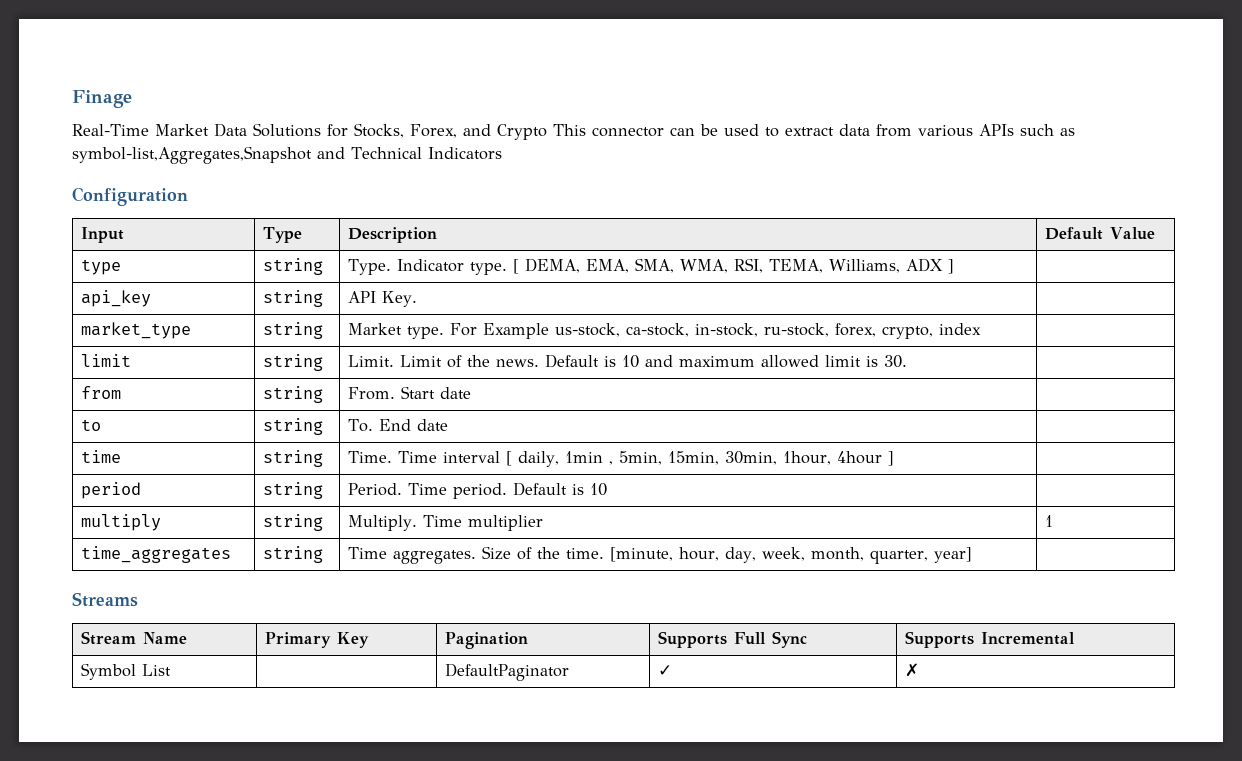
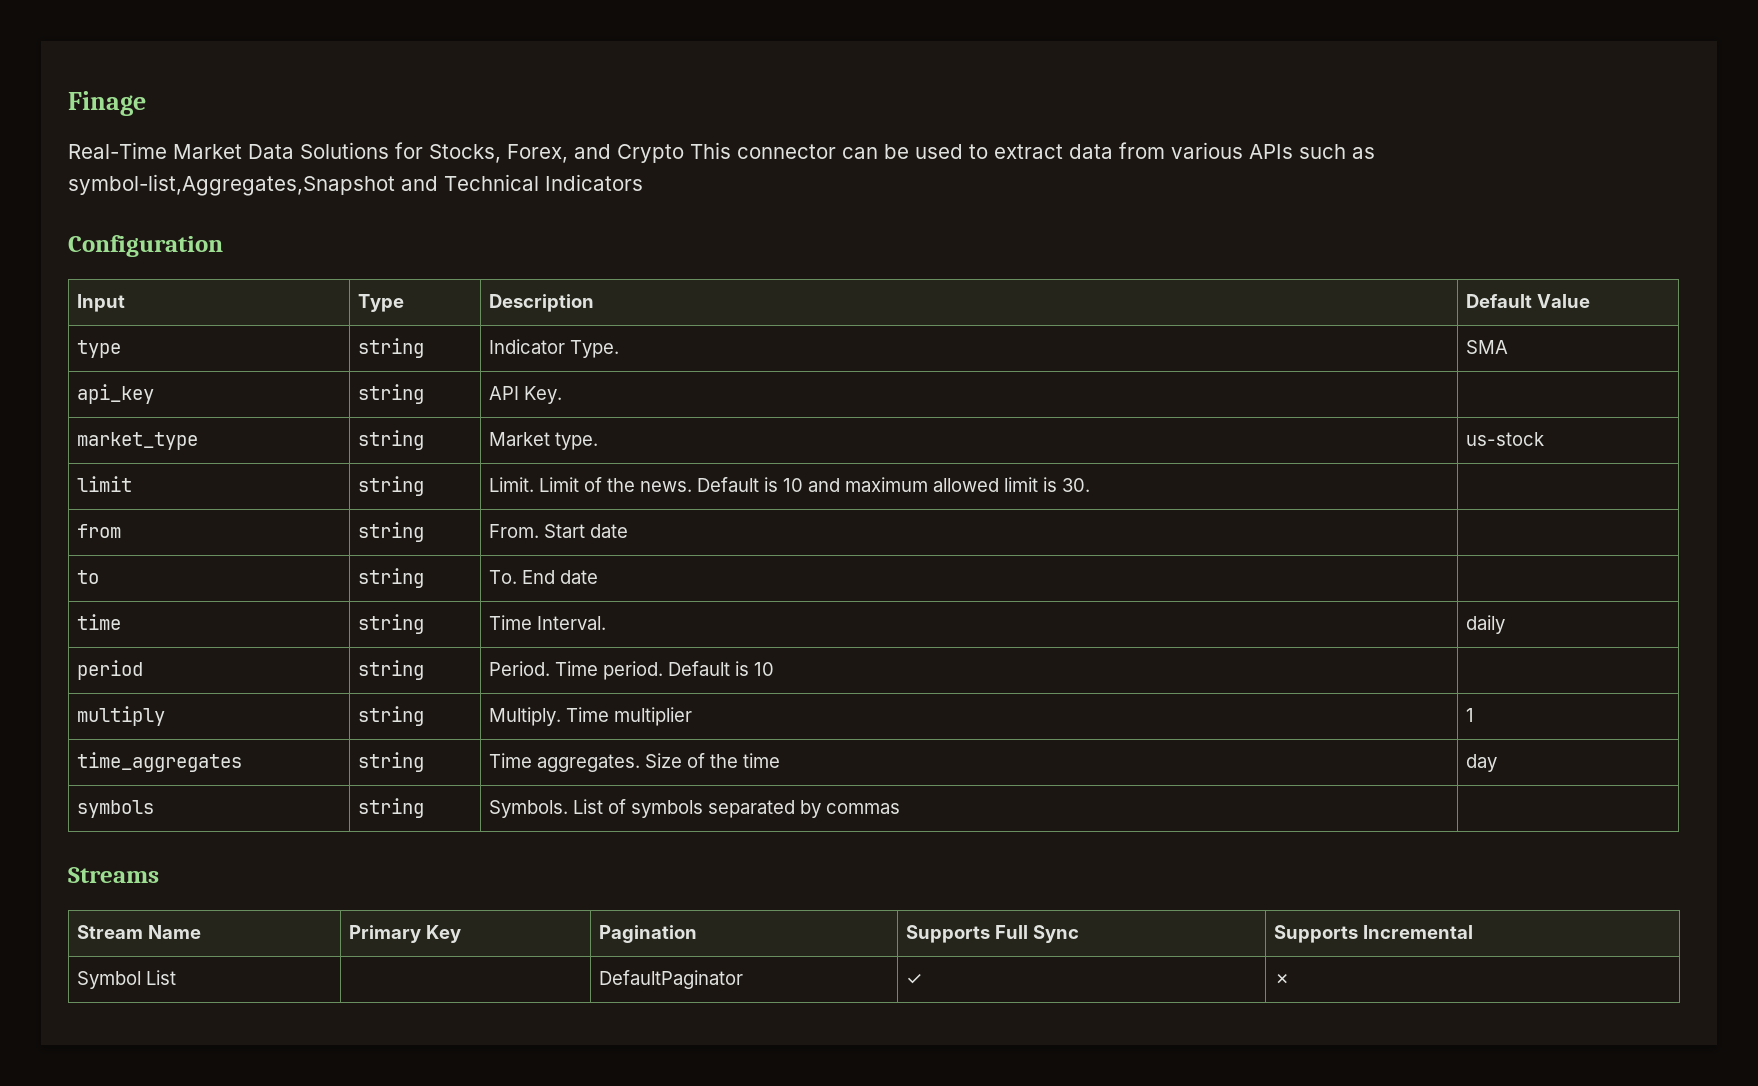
- type | string | Type. Indicator type. [ DEMA, EMA, SMA, WMA, RSI, TEMA, Williams, ADX ] |
+ type | string | Indicator Type. | SMA
- market_type | string | Market type. For Example us-stock, ca-stock, in-stock, ru-stock, forex, crypto, index |
+ market_type | string | Market type. | us-stock
- time | string | Time. Time interval [ daily, 1min , 5min, 15min, 30min, 1hour, 4hour ] |
+ time | string | Time Interval. | daily
- time_aggregates | string | Time aggregates. Size of the time. [minute, hour, day, week, month, quarter, year] |
+ time_aggregates | string | Time aggregates. Size of the time | day
+ symbols | string | Symbols. List of symbols separated by commas |

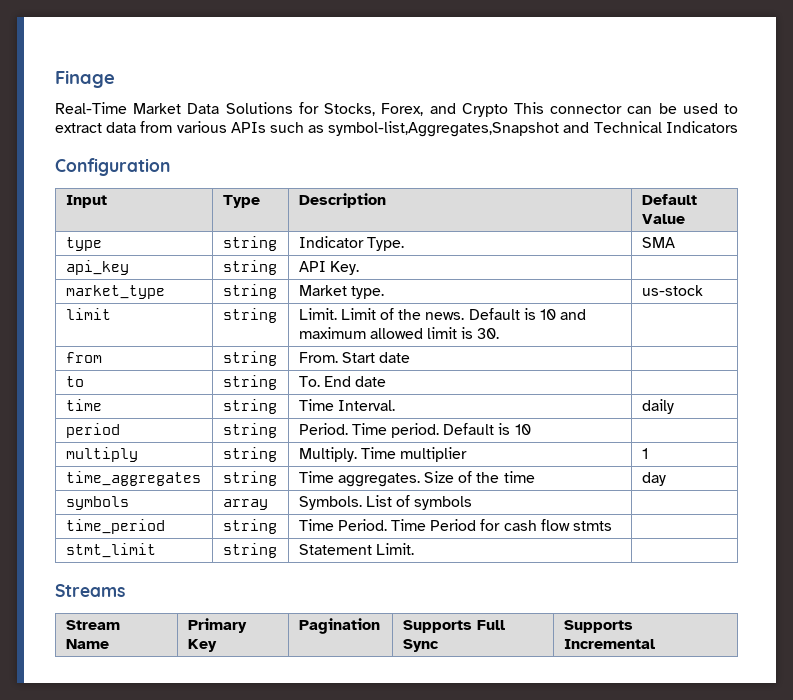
- symbols | string | Symbols. List of symbols separated by commas |
+ symbols | array | Symbols. List of symbols |
+ time_period | string | Time Period. Time Period for cash flow stmts |
+ stmt_limit | string | Statement Limit. |
- Symbol List | | DefaultPaginator | ✓ | ✗

